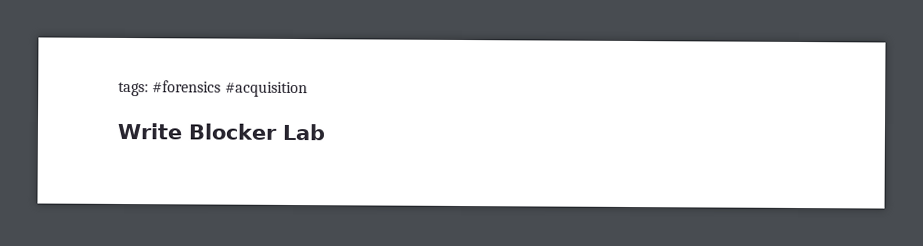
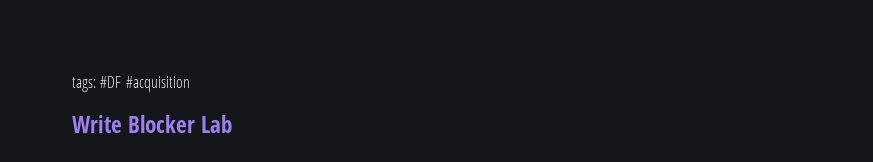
- tags: #forensics #acquisition
+ tags: #DF #acquisition

